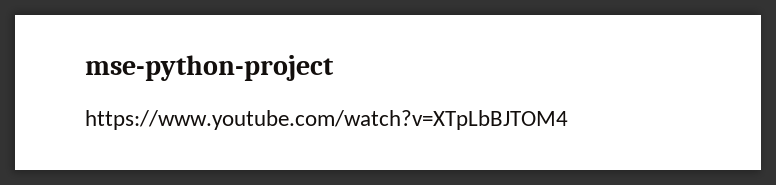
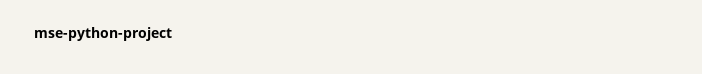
- https://www.youtube.com/watch?v=XTpLbBJTOM4

